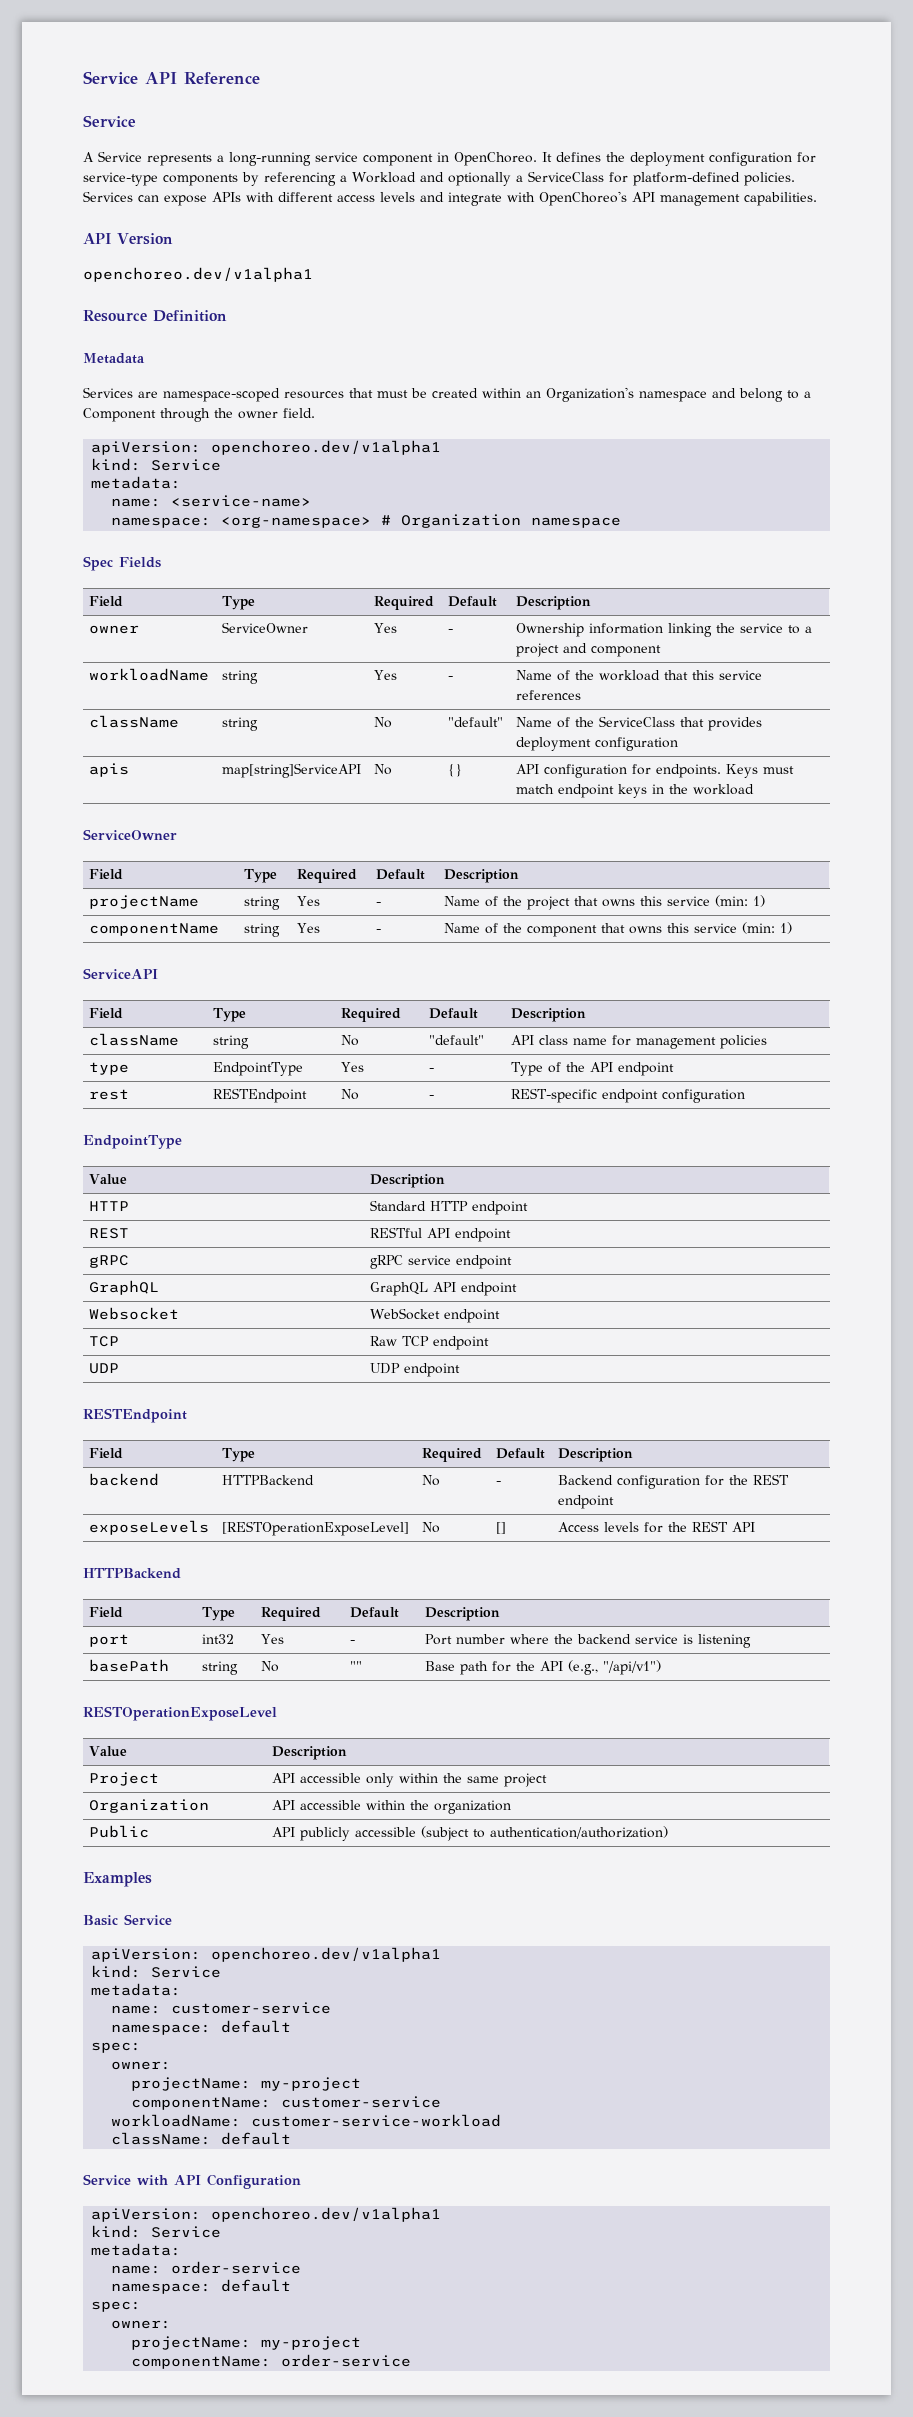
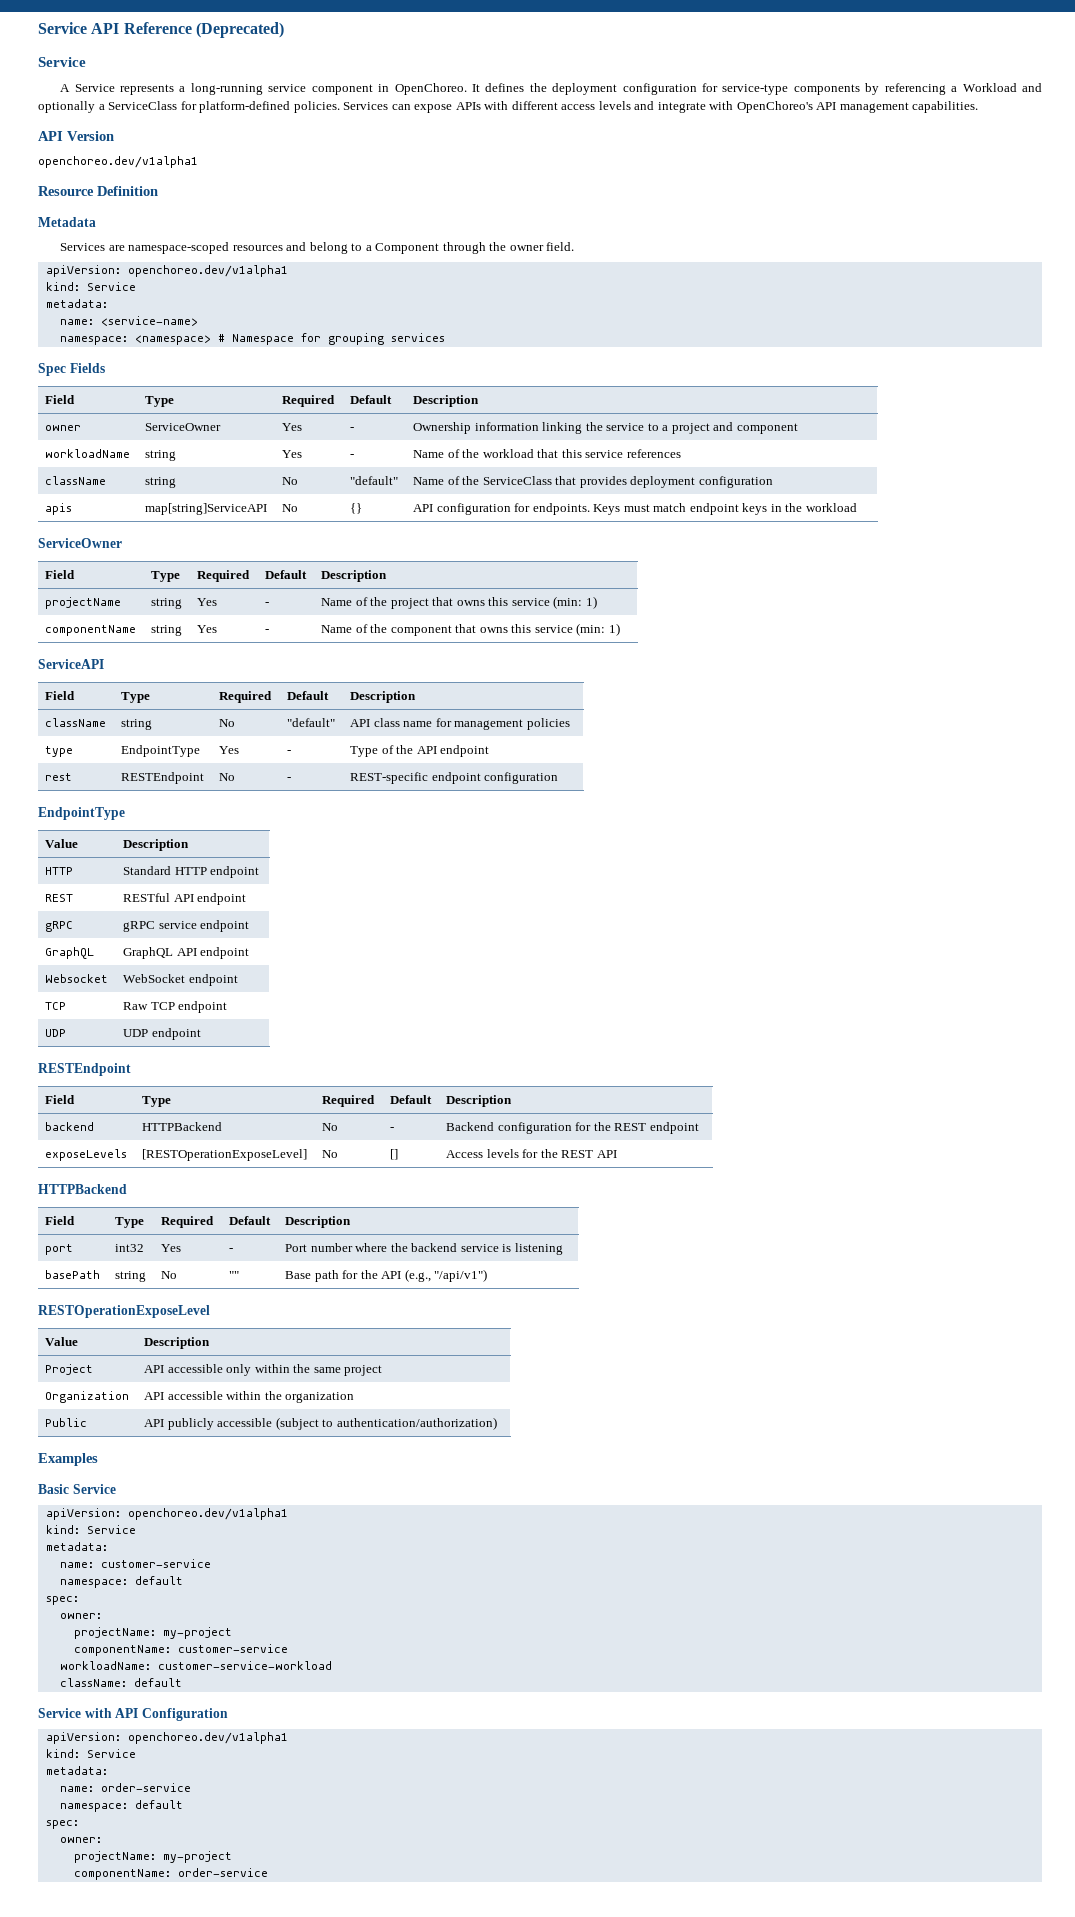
- Service API Reference
+ Service API Reference (Deprecated)
- Services are namespace-scoped resources that must be created within an Organization's namespace and belong to a Component through the owner field.
+ Services are namespace-scoped resources and belong to a Component through the owner field.
- namespace: <org-namespace> # Organization namespace
+ namespace: <namespace> # Namespace for grouping services

